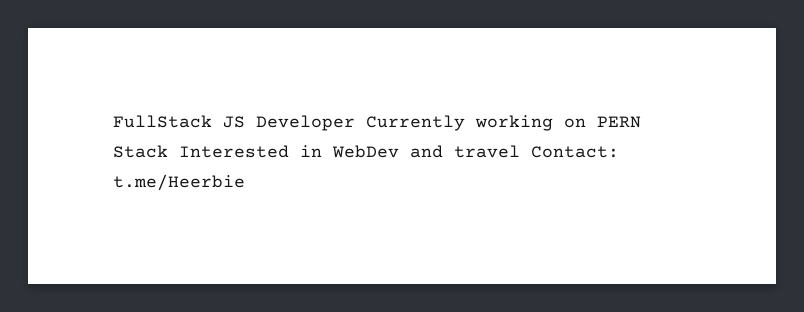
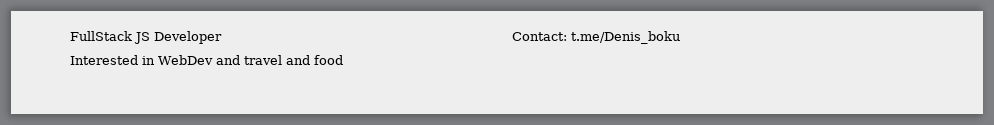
- FullStack JS Developer Currently working on PERN Stack Interested in WebDev and travel Contact: t.me/Heerbie
+ FullStack JS Developer
+ Interested in WebDev and travel and food
+ Contact: t.me/Denis_boku

